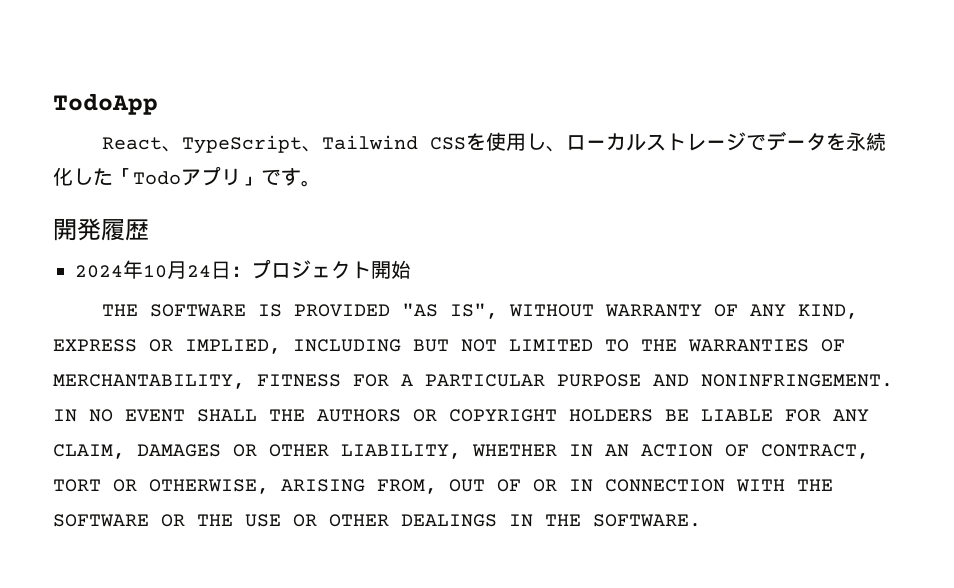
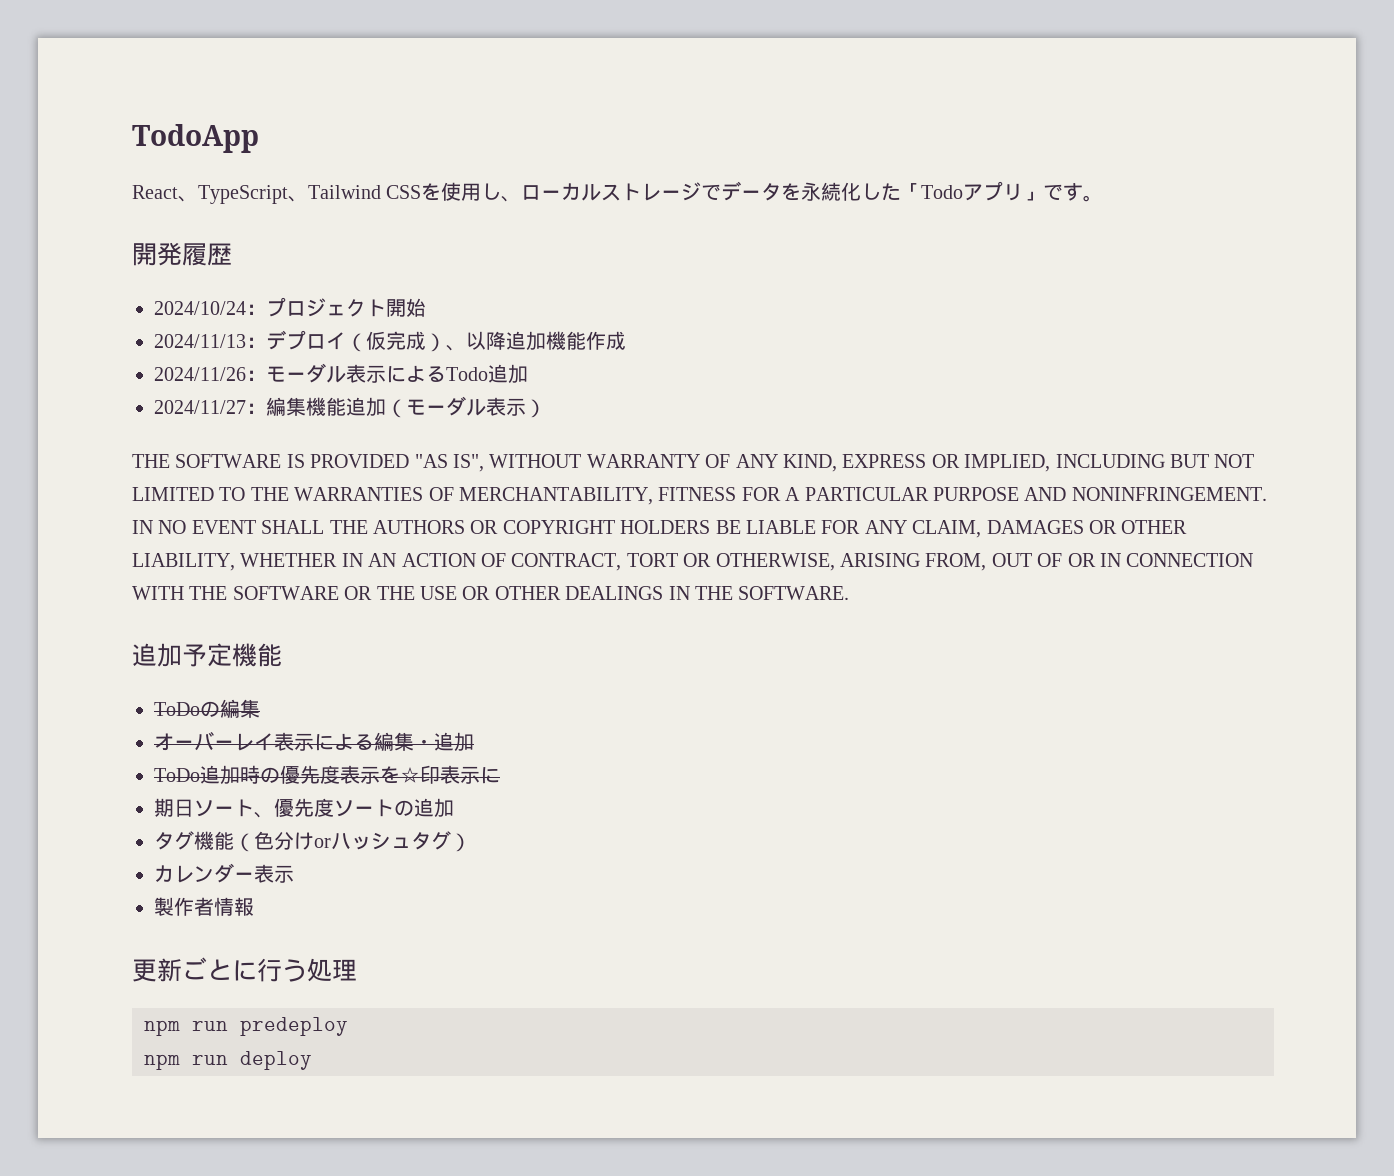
- 2024年10月24日：プロジェクト開始
+ 2024/10/24：プロジェクト開始
+ 2024/11/13：デプロイ（仮完成）、以降追加機能作成
+ 2024/11/26：モーダル表示によるTodo追加
+ 2024/11/27：編集機能追加（モーダル表示）
+ 追加予定機能
+ ToDoの編集
+ オーバーレイ表示による編集・追加
+ ToDo追加時の優先度表示を☆印表示に
+ 期日ソート、優先度ソートの追加
+ タグ機能（色分けorハッシュタグ）
+ カレンダー表示
+ 製作者情報
+ 更新ごとに行う処理
+ npm run predeploy
+ npm run deploy

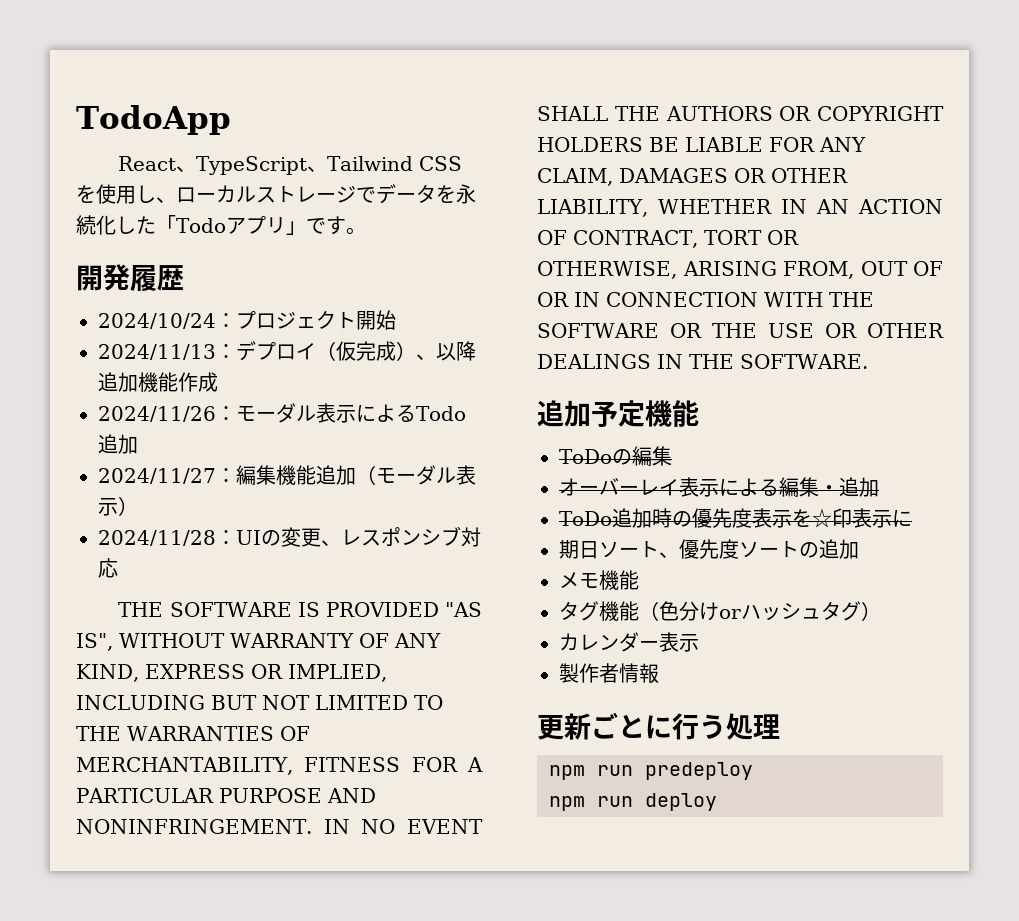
+ 2024/11/28：UIの変更、レスポンシブ対応
+ メモ機能

